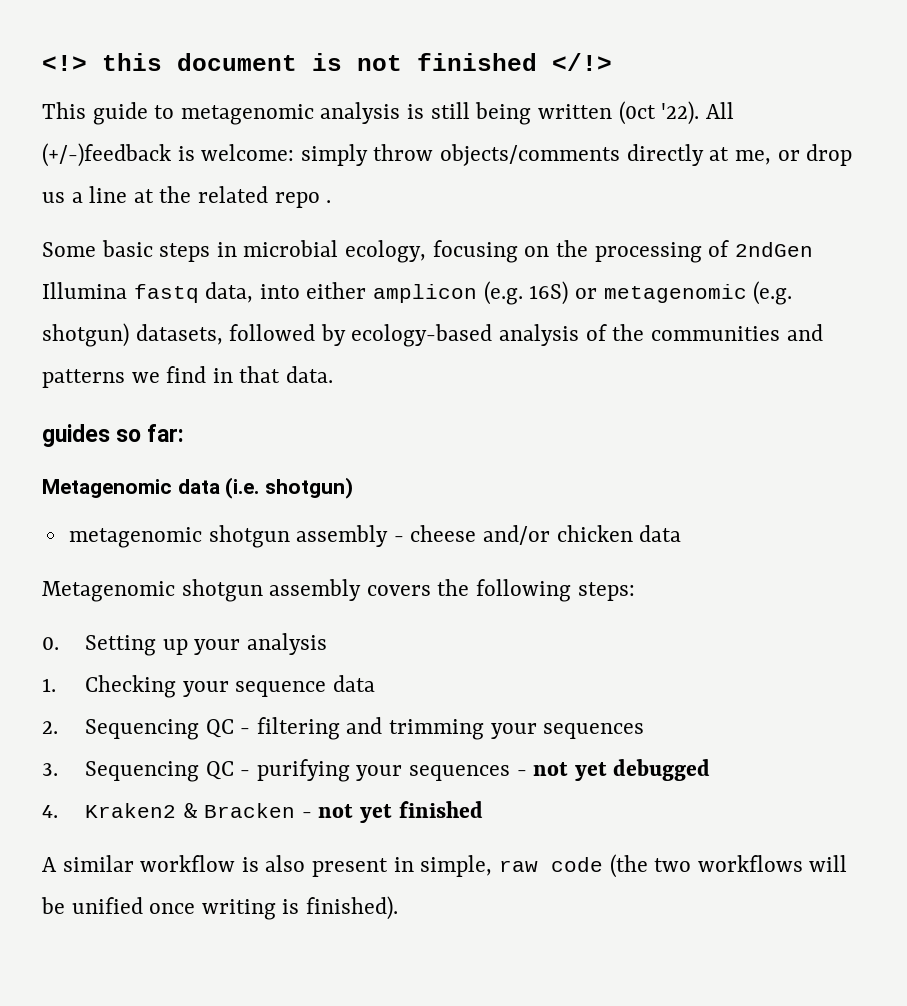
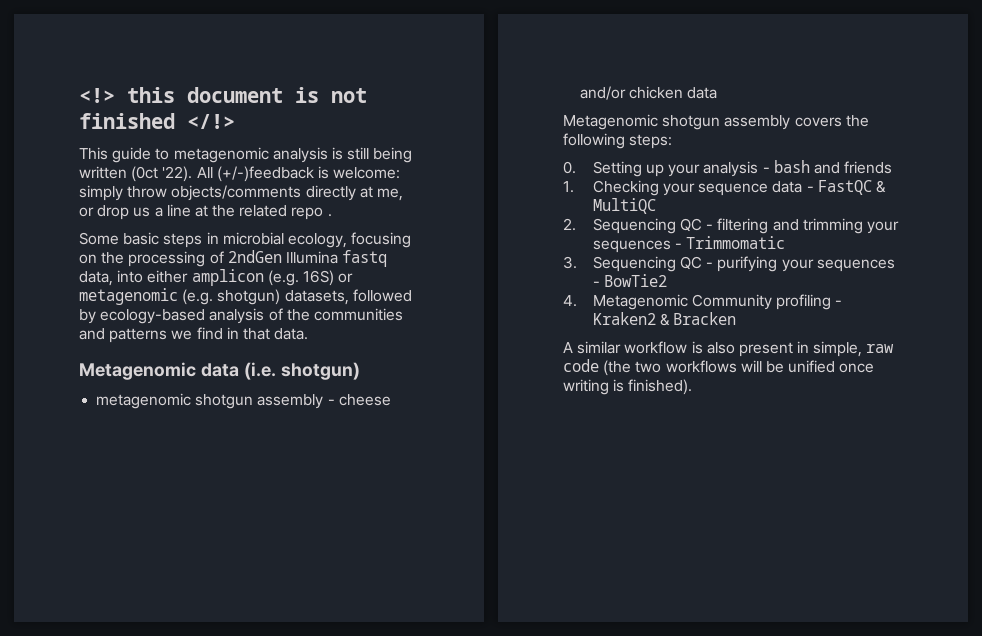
- guides so far:
- 0. Setting up your analysis
+ 0. Setting up your analysis - bash and friends
- 1. Checking your sequence data
+ 1. Checking your sequence data - FastQC & MultiQC
- 2. Sequencing QC - filtering and trimming your sequences
+ 2. Sequencing QC - filtering and trimming your sequences - Trimmomatic
- 3. Sequencing QC - purifying your sequences - not yet debugged
- 4. Kraken2 & Bracken - not yet finished
+ 3. Sequencing QC - purifying your sequences - BowTie2
+ 4. Metagenomic Community profiling - Kraken2 & Bracken

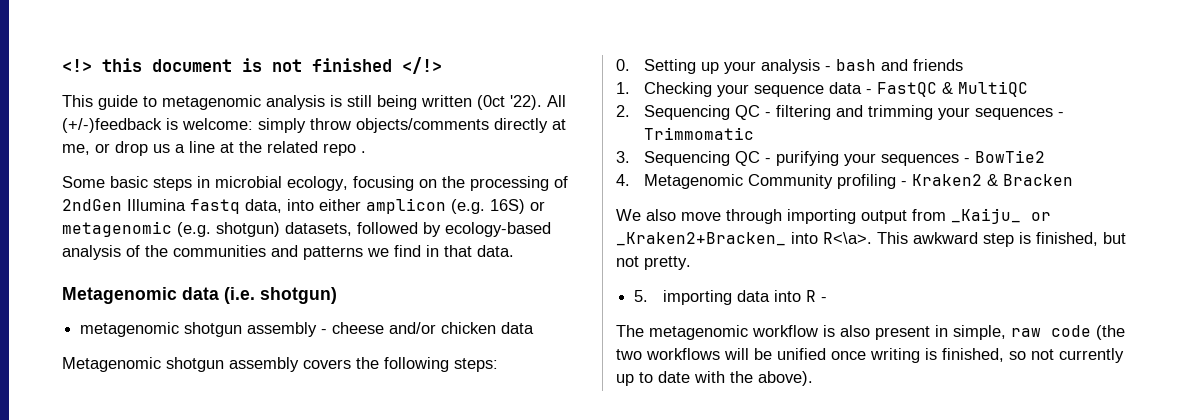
- A similar workflow is also present in simple, raw code (the two workflows will be unified once writing is finished).
+ We also move through importing output from _Kaiju_ or _Kraken2+Bracken_ into R<\a>. This awkward step is finished, but not pretty.
+ 5. importing data into R -
+ The metagenomic workflow is also present in simple, raw code (the two workflows will be unified once writing is finished, so not currently up to date with the above).

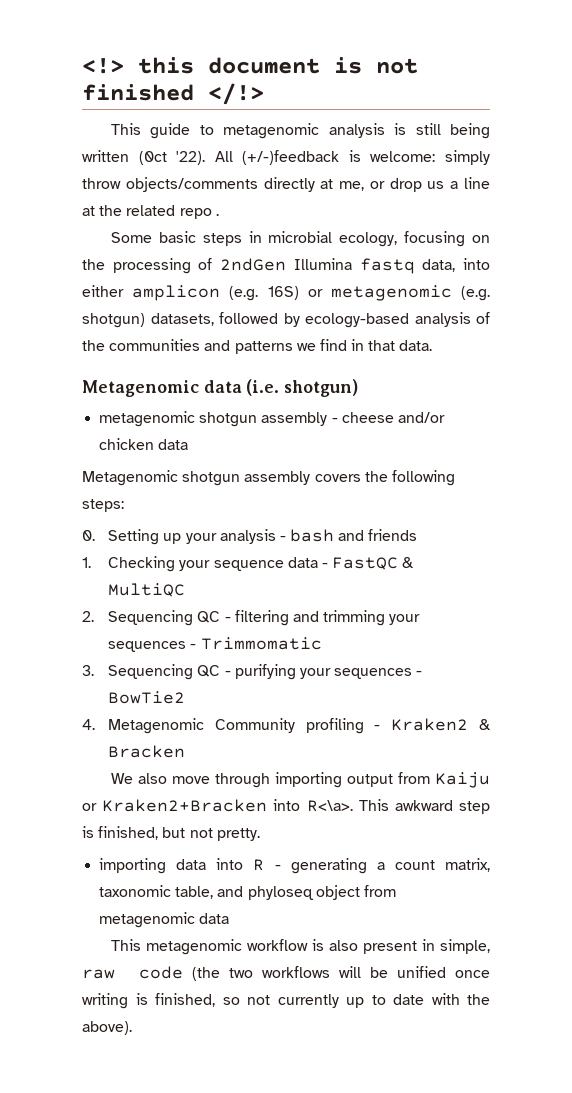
- We also move through importing output from _Kaiju_ or _Kraken2+Bracken_ into R<\a>.
+ We also move through importing output from Kaiju or Kraken2+Bracken into R<\a>.
- 5. importing data into R -
- The metagenomic workflow is also present in simple, raw code (the two workflows will be unified once writing is finished, so not currently up to date with the above).
+ importing data into R - generating a count matrix, taxonomic table, and phyloseq object from metagenomic data
+ This metagenomic workflow is also present in simple, raw code (the two workflows will be unified once writing is finished, so not currently up to date with the above).

